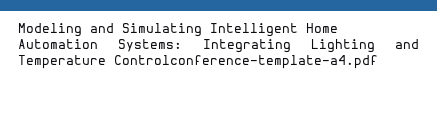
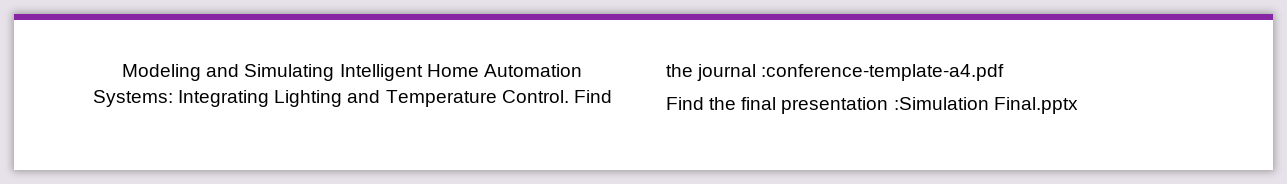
- Modeling and Simulating Intelligent Home Automation Systems: Integrating Lighting and Temperature Controlconference-template-a4.pdf
+ Modeling and Simulating Intelligent Home Automation Systems: Integrating Lighting and Temperature Control. Find the journal :conference-template-a4.pdf
+ Find the final presentation :Simulation Final.pptx

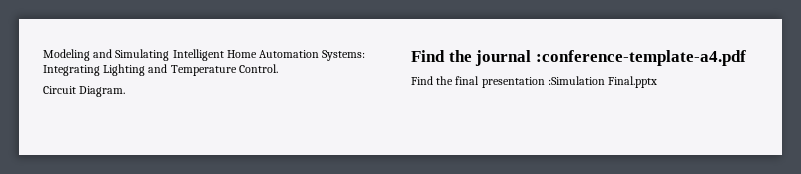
- Modeling and Simulating Intelligent Home Automation Systems: Integrating Lighting and Temperature Control. Find the journal :conference-template-a4.pdf
+ Modeling and Simulating Intelligent Home Automation Systems: Integrating Lighting and Temperature Control.
+ Circuit Diagram.
+ Find the journal :conference-template-a4.pdf

